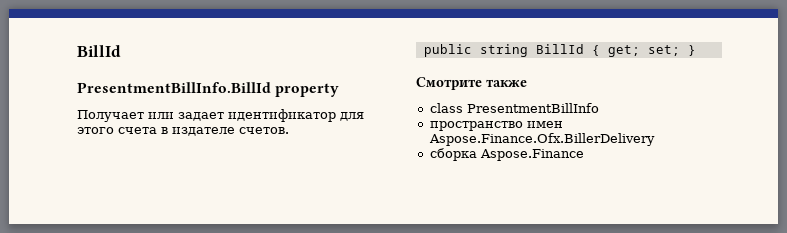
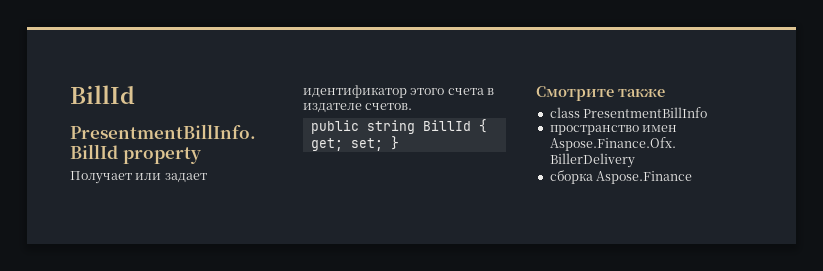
- Получает или задает идентификатор для этого счета в издателе счетов.
+ Получает или задает идентификатор этого счета в издателе счетов.

